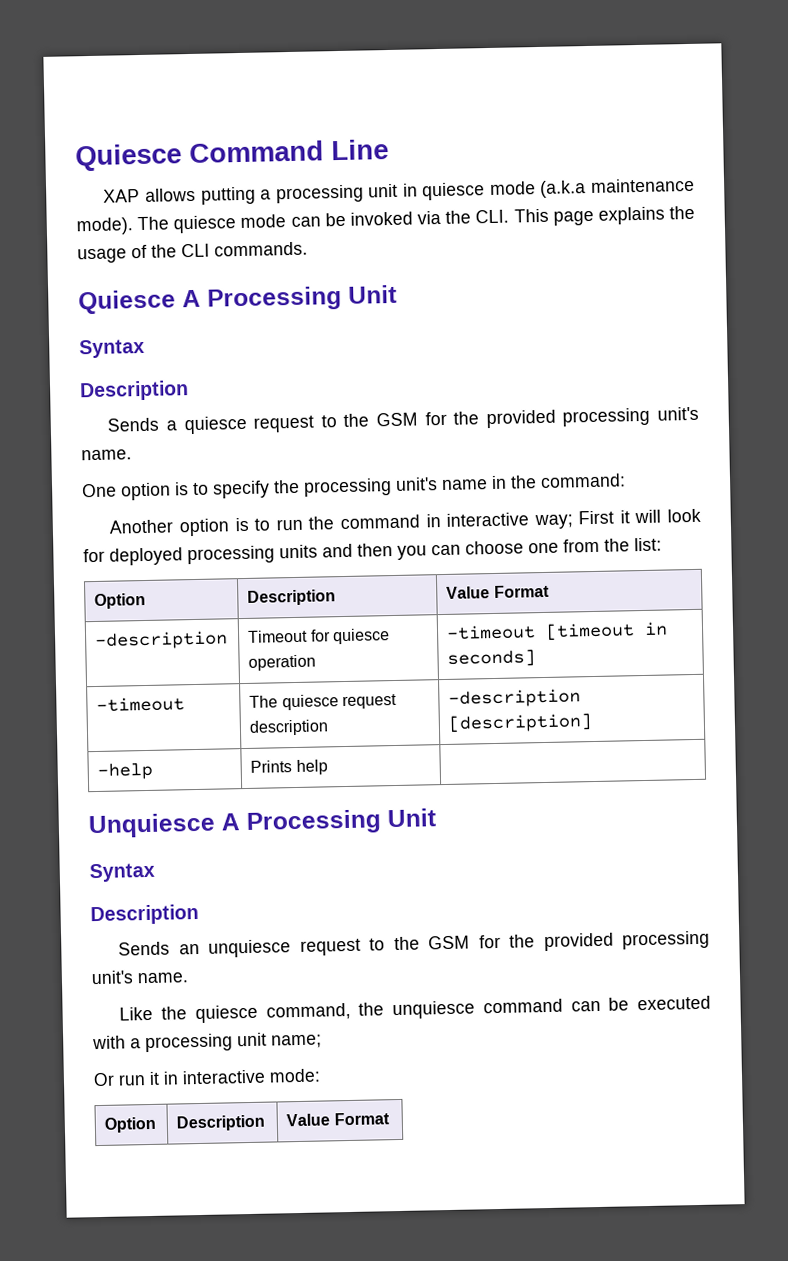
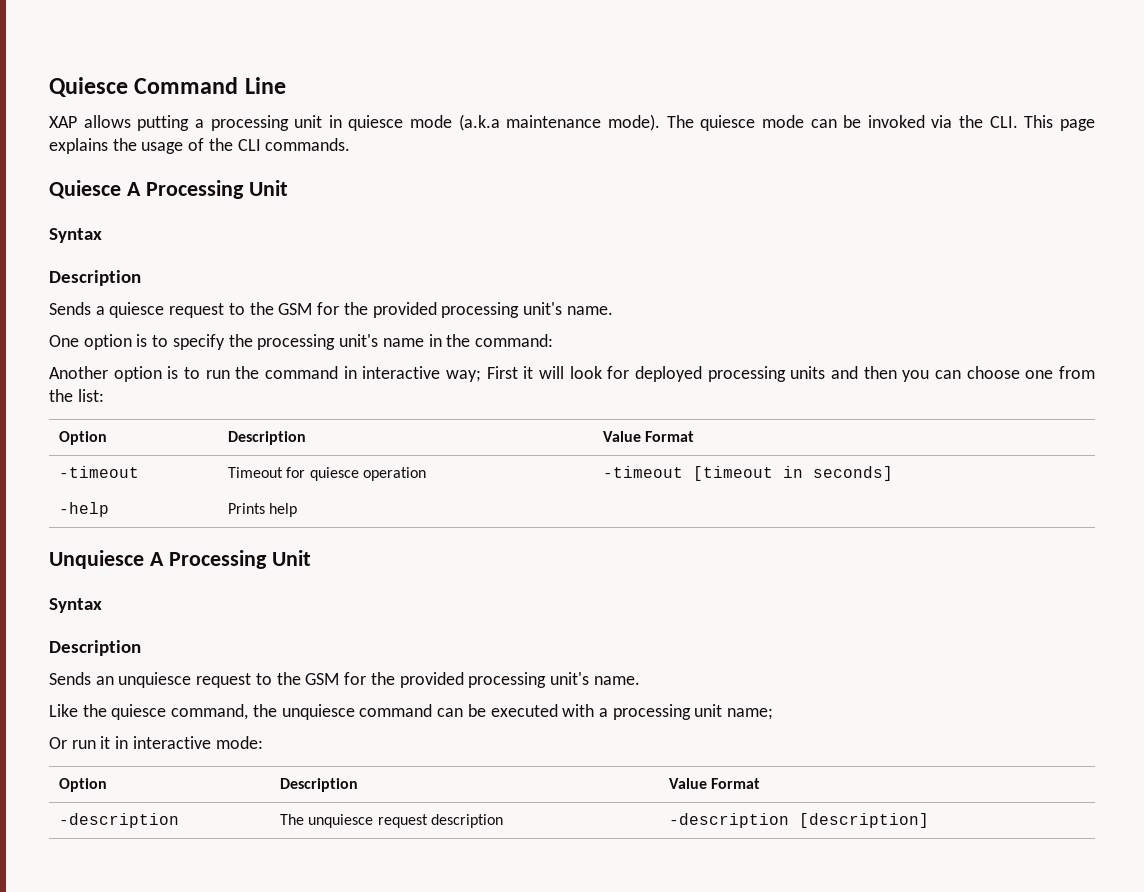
- -description | Timeout for quiesce operation | -timeout [timeout in seconds]
+ -timeout | Timeout for quiesce operation | -timeout [timeout in seconds]
- -timeout | The quiesce request description | -description [description]
+ -description | The unquiesce request description | -description [description]

